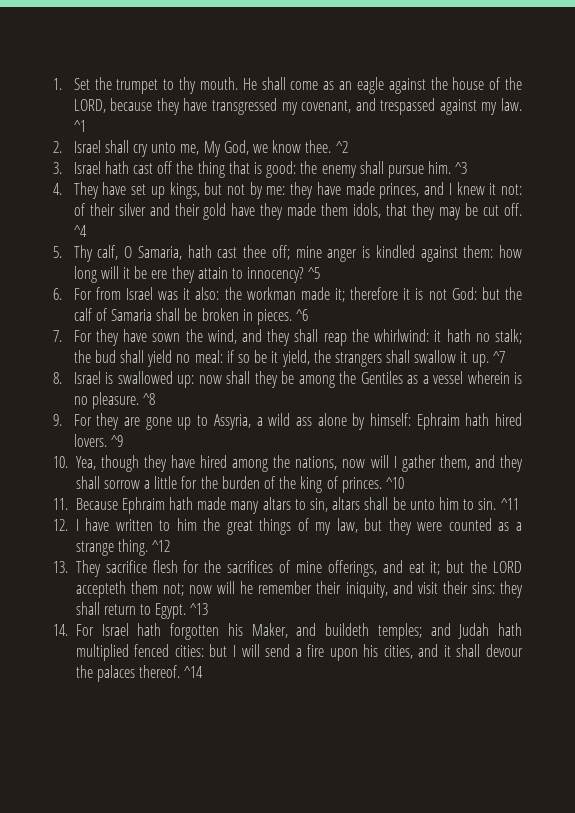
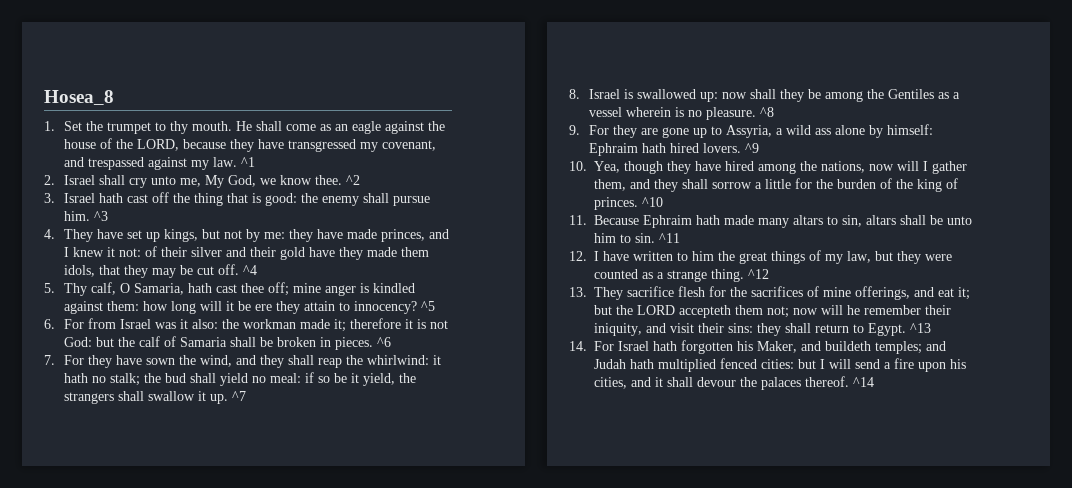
+ Hosea_8

